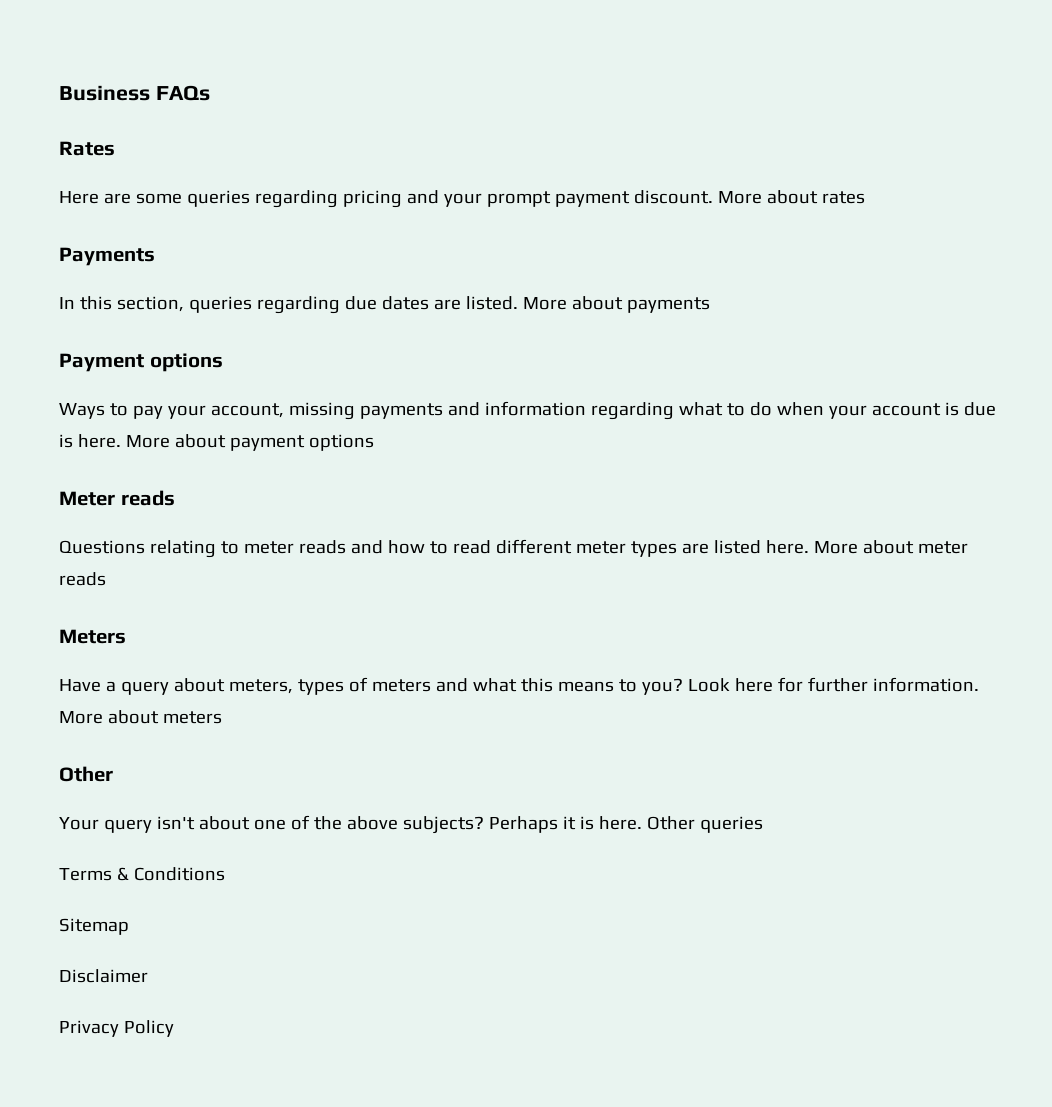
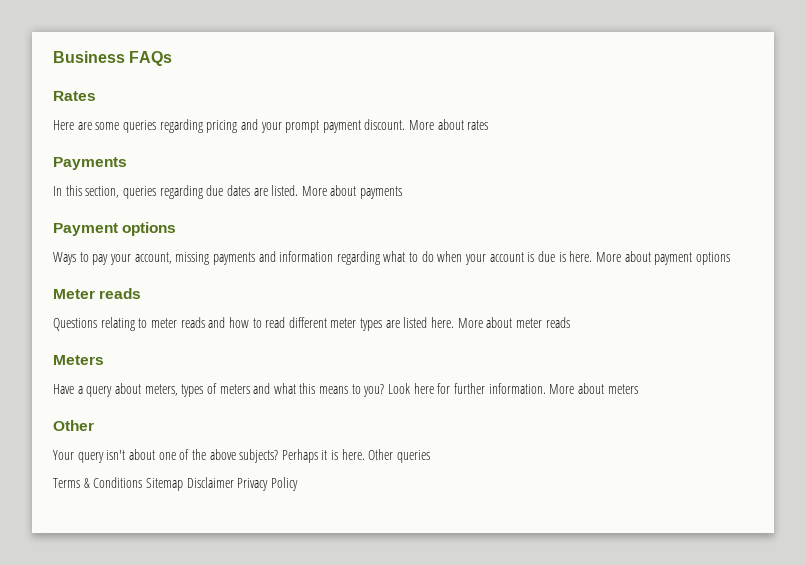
- Terms & Conditions
- Sitemap
- Disclaimer
- Privacy Policy
+ Terms & Conditions Sitemap Disclaimer Privacy Policy

